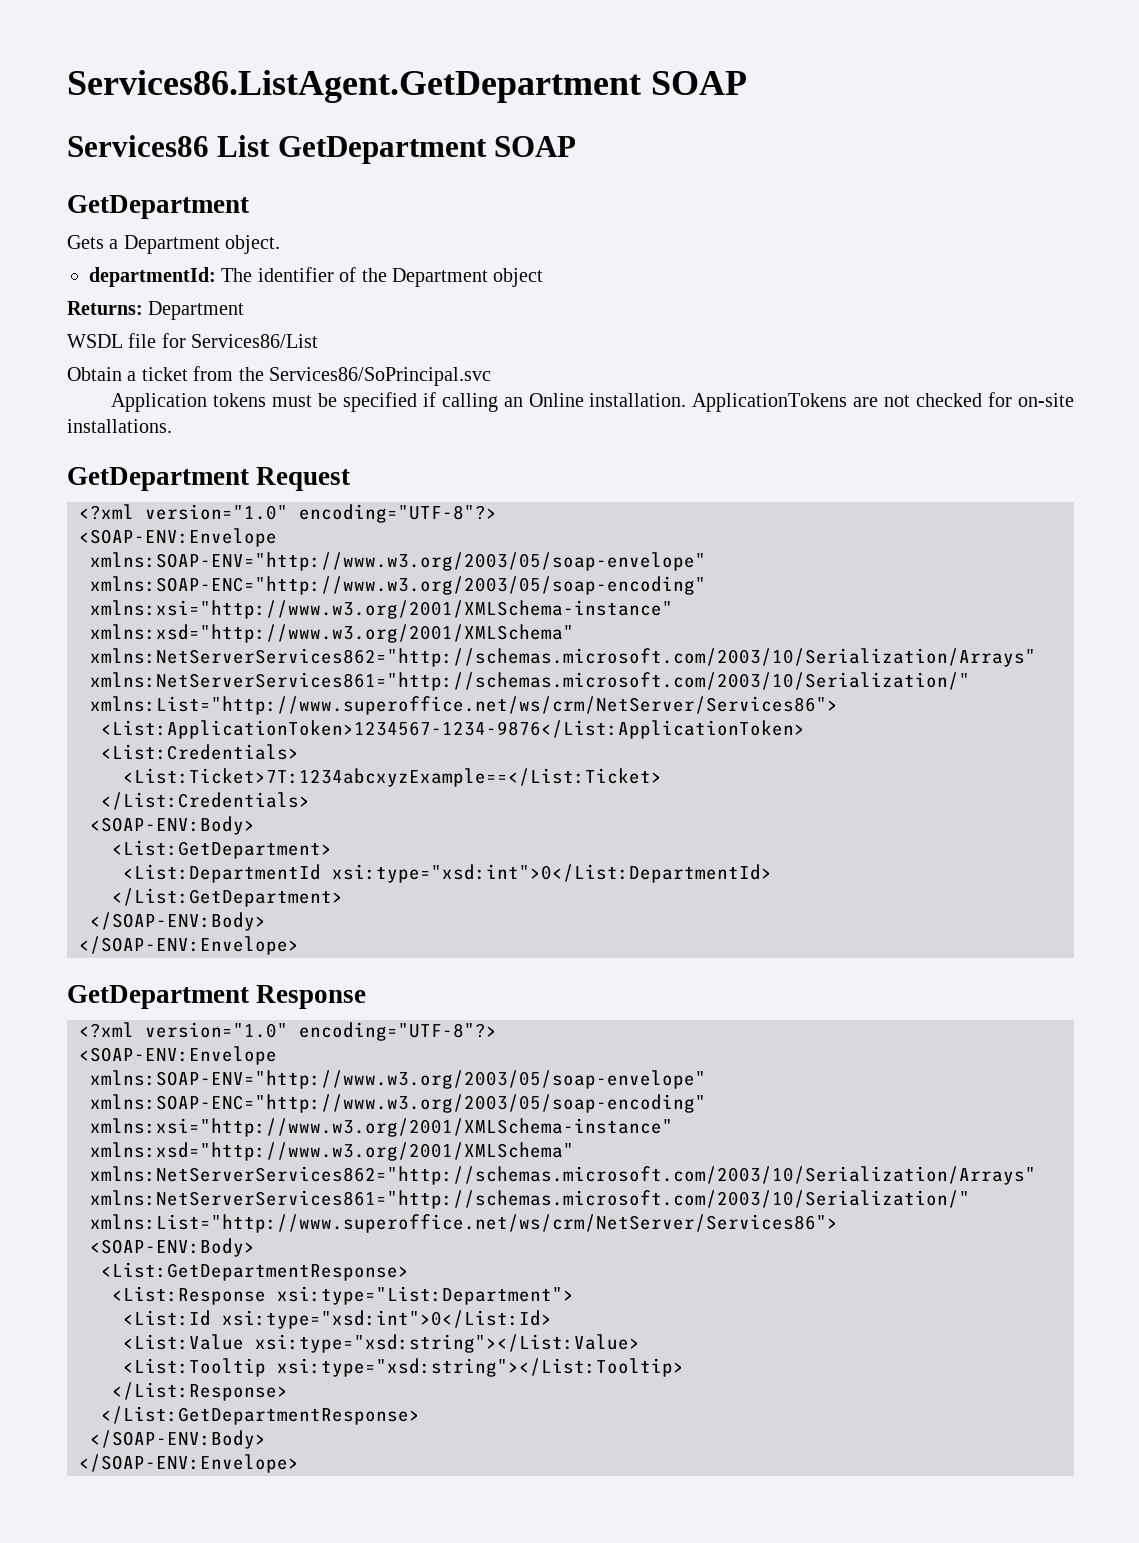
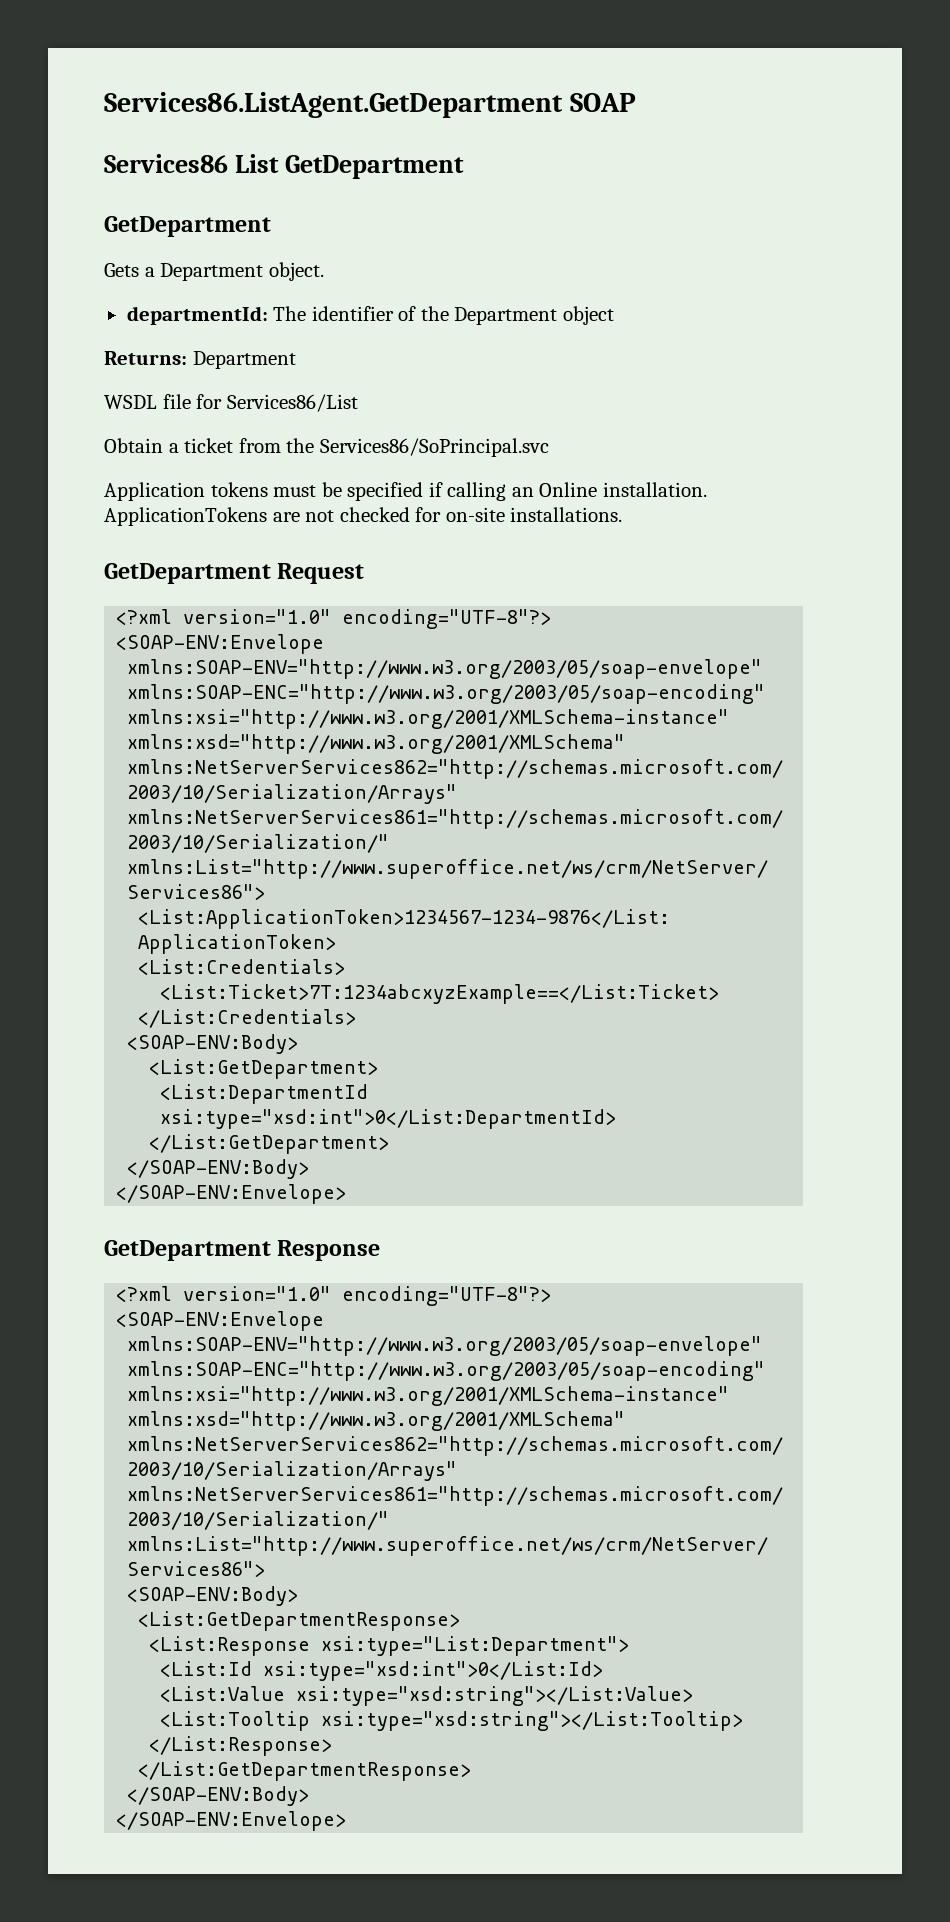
- Services86 List GetDepartment SOAP
+ Services86 List GetDepartment

